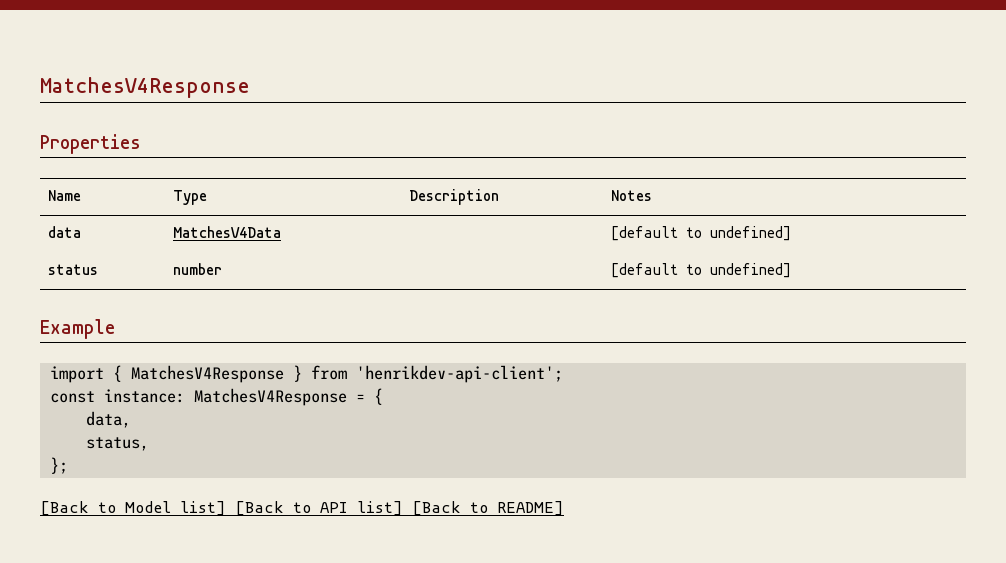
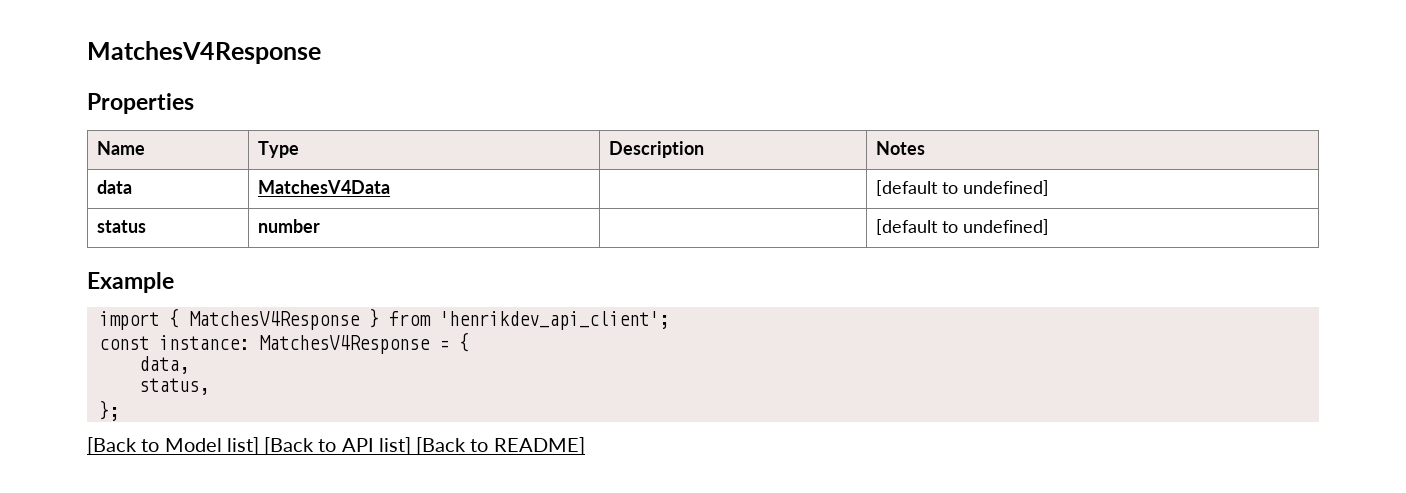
- import { MatchesV4Response } from 'henrikdev-api-client';
+ import { MatchesV4Response } from 'henrikdev_api_client';

